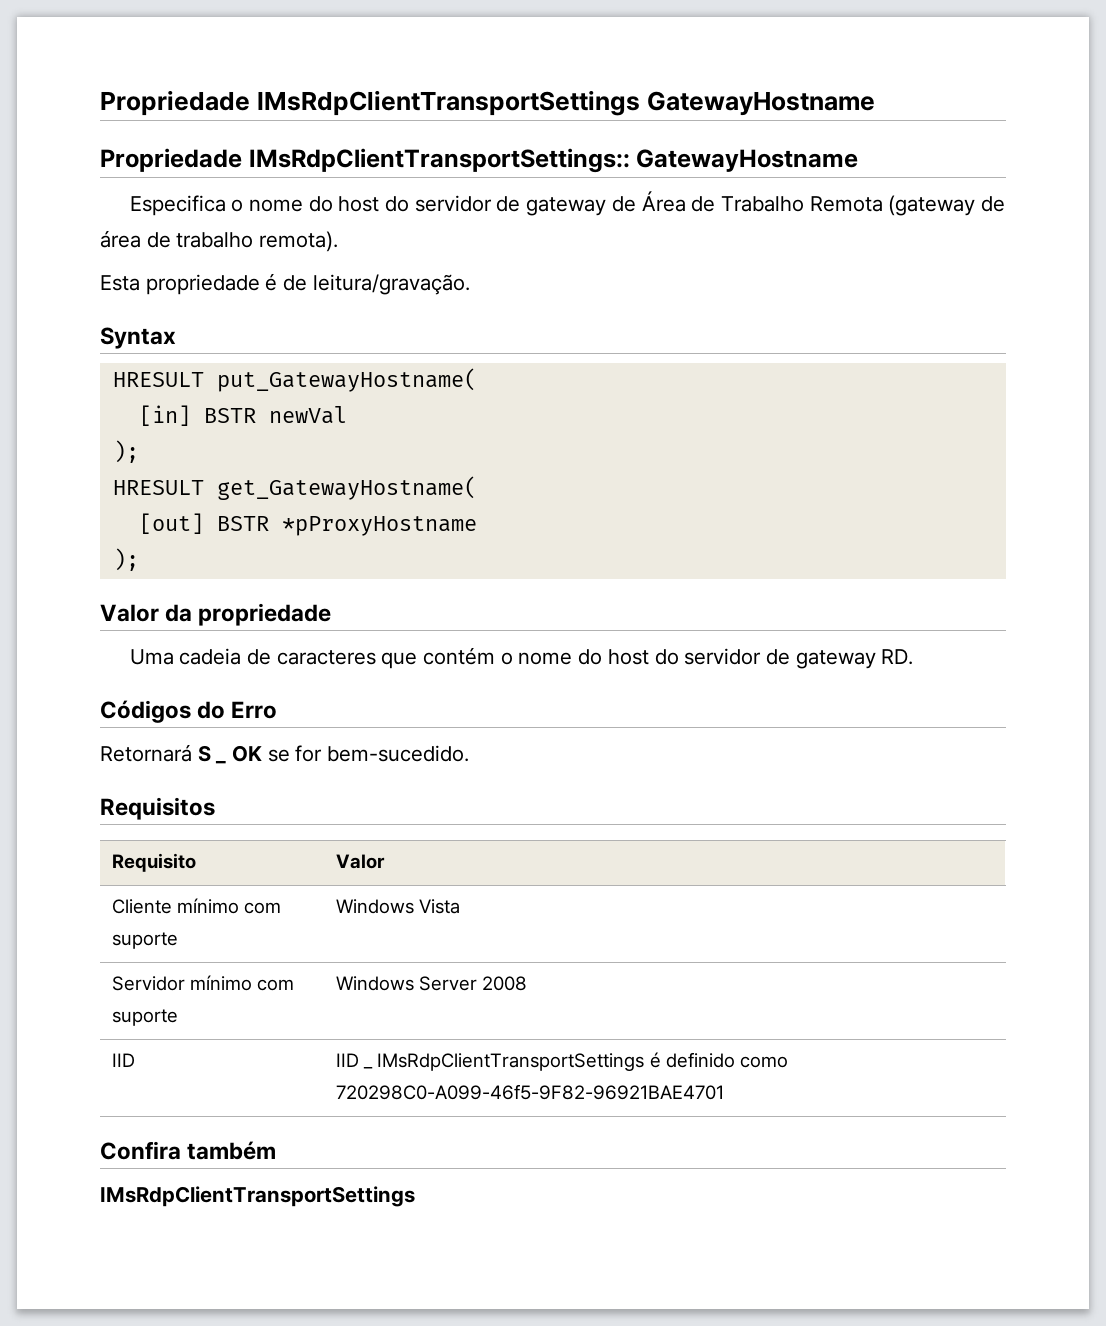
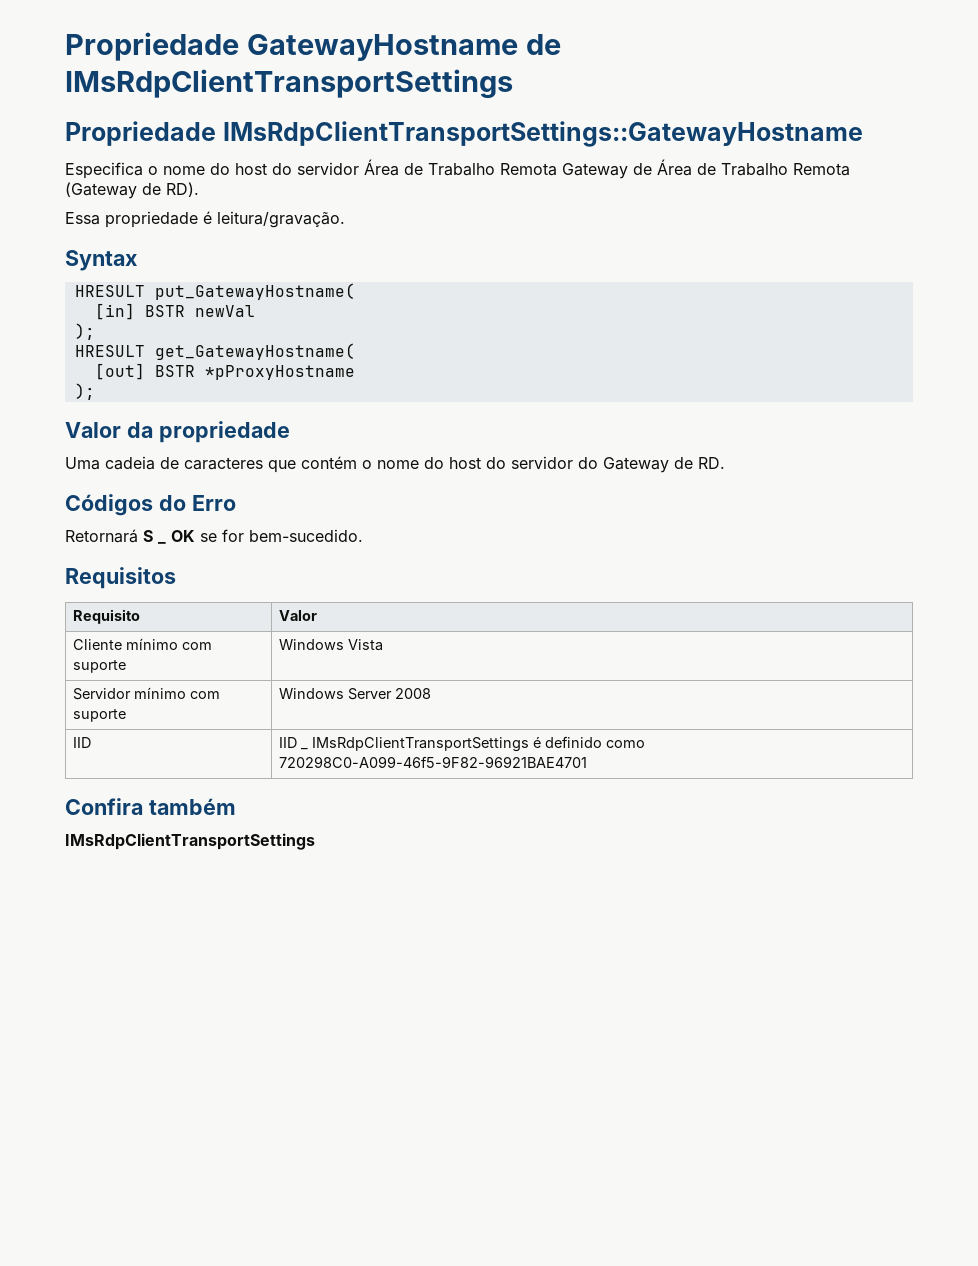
- Propriedade IMsRdpClientTransportSettings GatewayHostname
- Propriedade IMsRdpClientTransportSettings:: GatewayHostname
+ Propriedade GatewayHostname de IMsRdpClientTransportSettings
+ Propriedade IMsRdpClientTransportSettings::GatewayHostname
- Especifica o nome do host do servidor de gateway de Área de Trabalho Remota (gateway de área de trabalho remota).
- Esta propriedade é de leitura/gravação.
+ Especifica o nome do host do servidor Área de Trabalho Remota Gateway de Área de Trabalho Remota (Gateway de RD).
+ Essa propriedade é leitura/gravação.
- Uma cadeia de caracteres que contém o nome do host do servidor de gateway RD.
+ Uma cadeia de caracteres que contém o nome do host do servidor do Gateway de RD.

